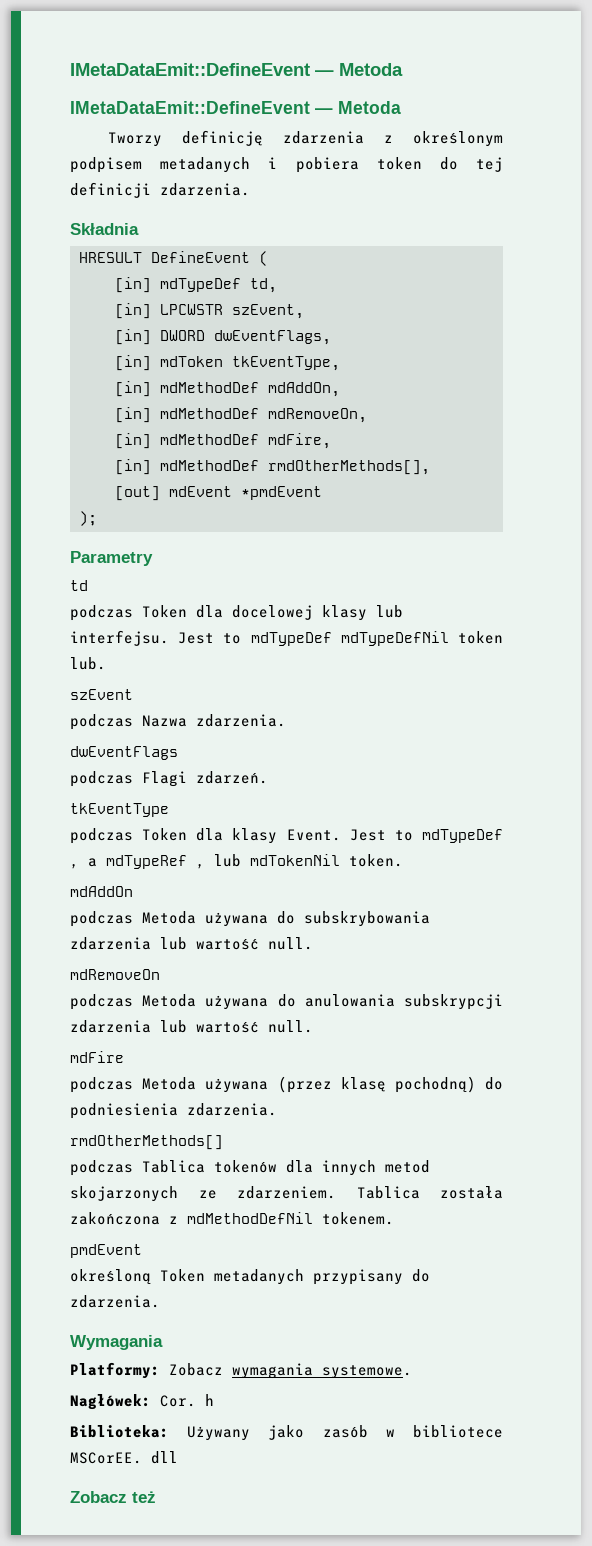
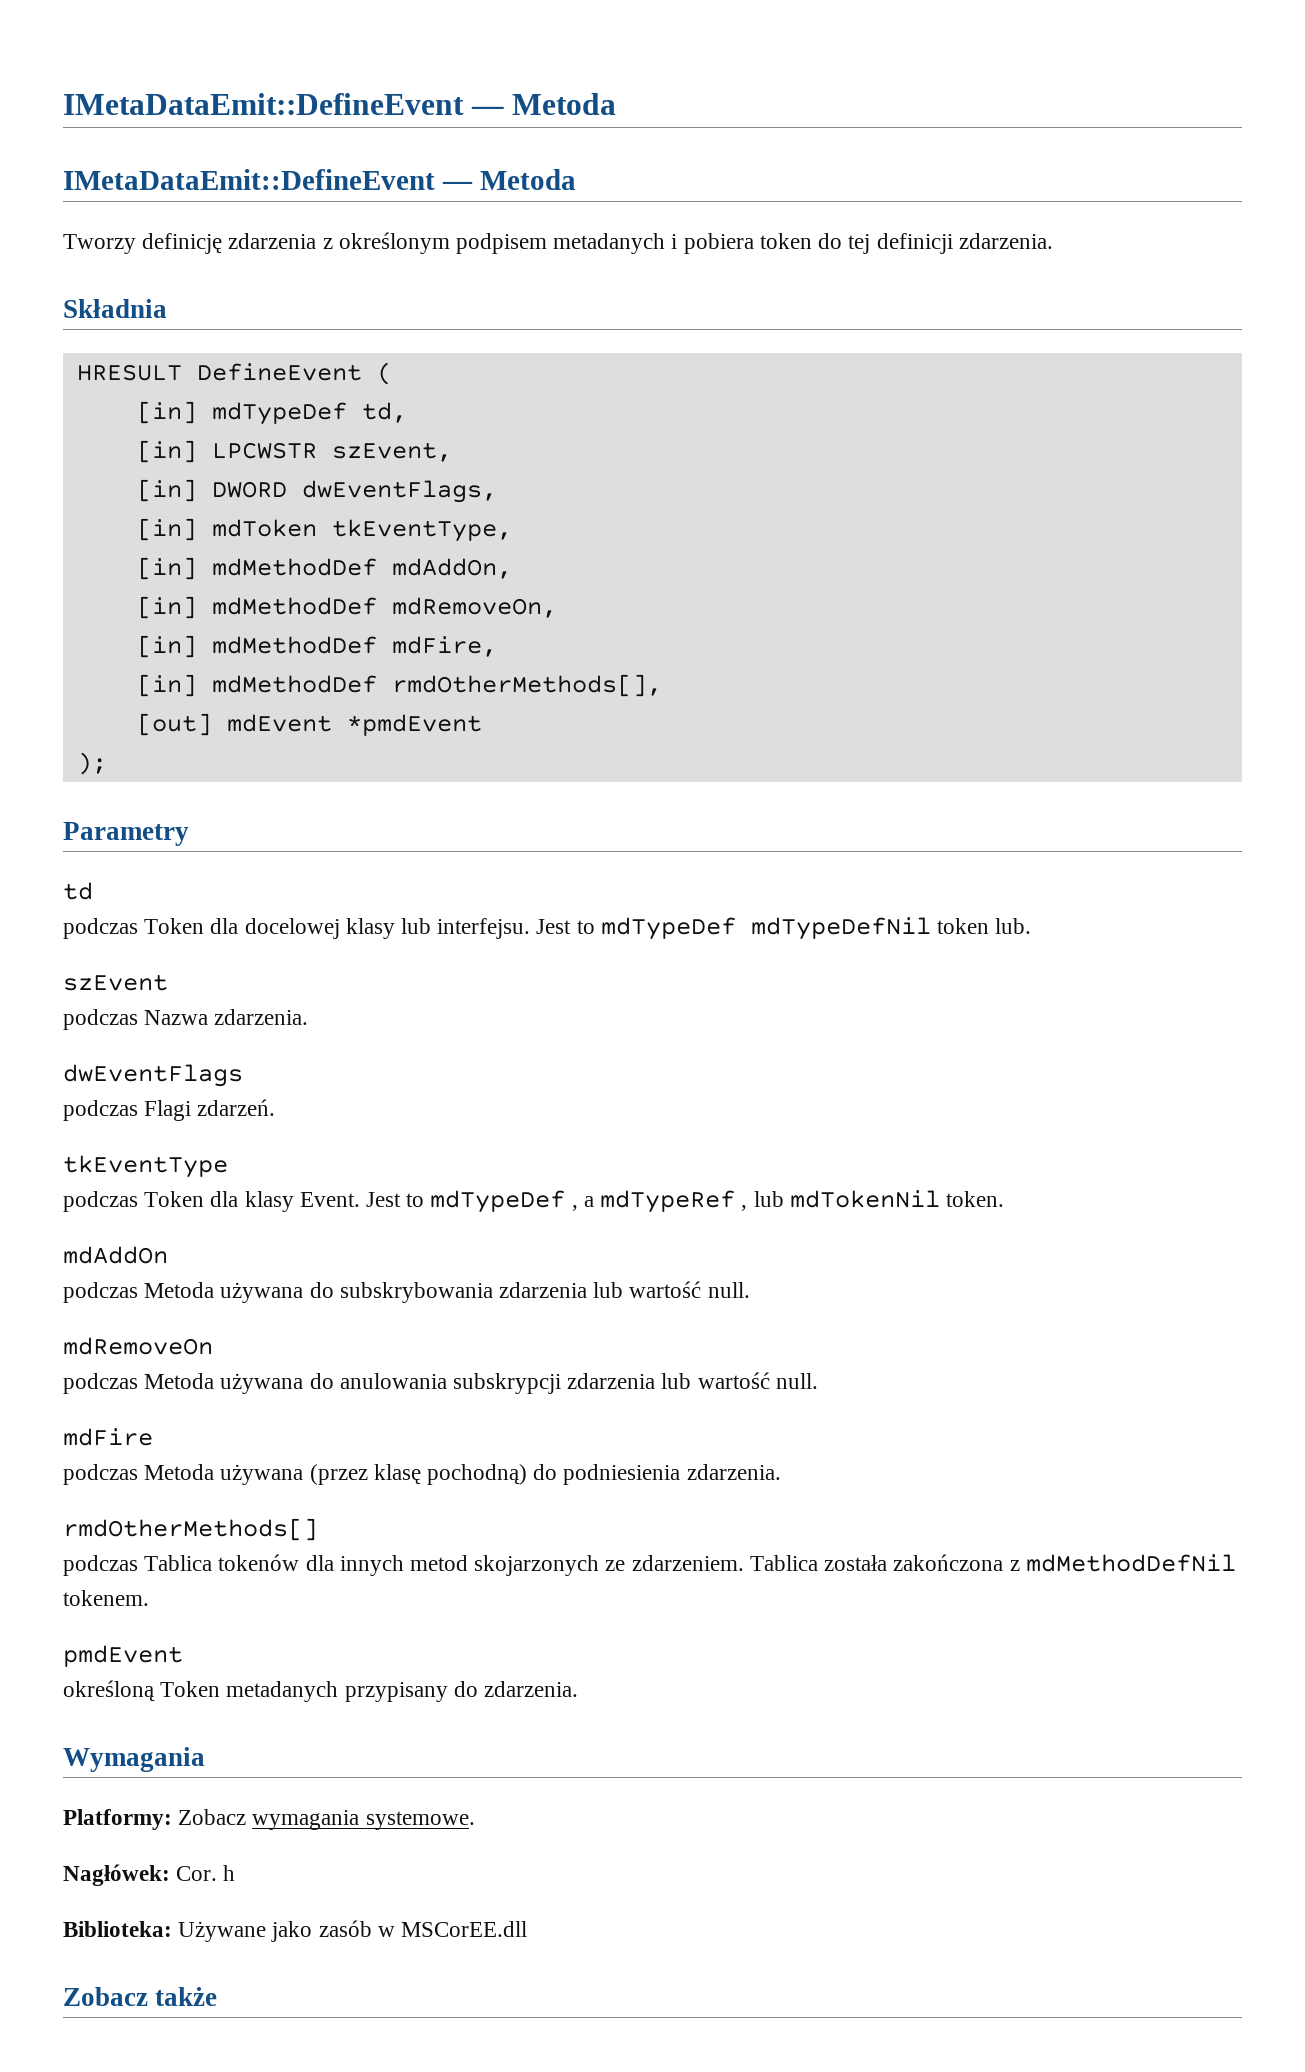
- Biblioteka: Używany jako zasób w bibliotece MSCorEE. dll
- Zobacz też
+ Biblioteka: Używane jako zasób w MSCorEE.dll
+ Zobacz także

